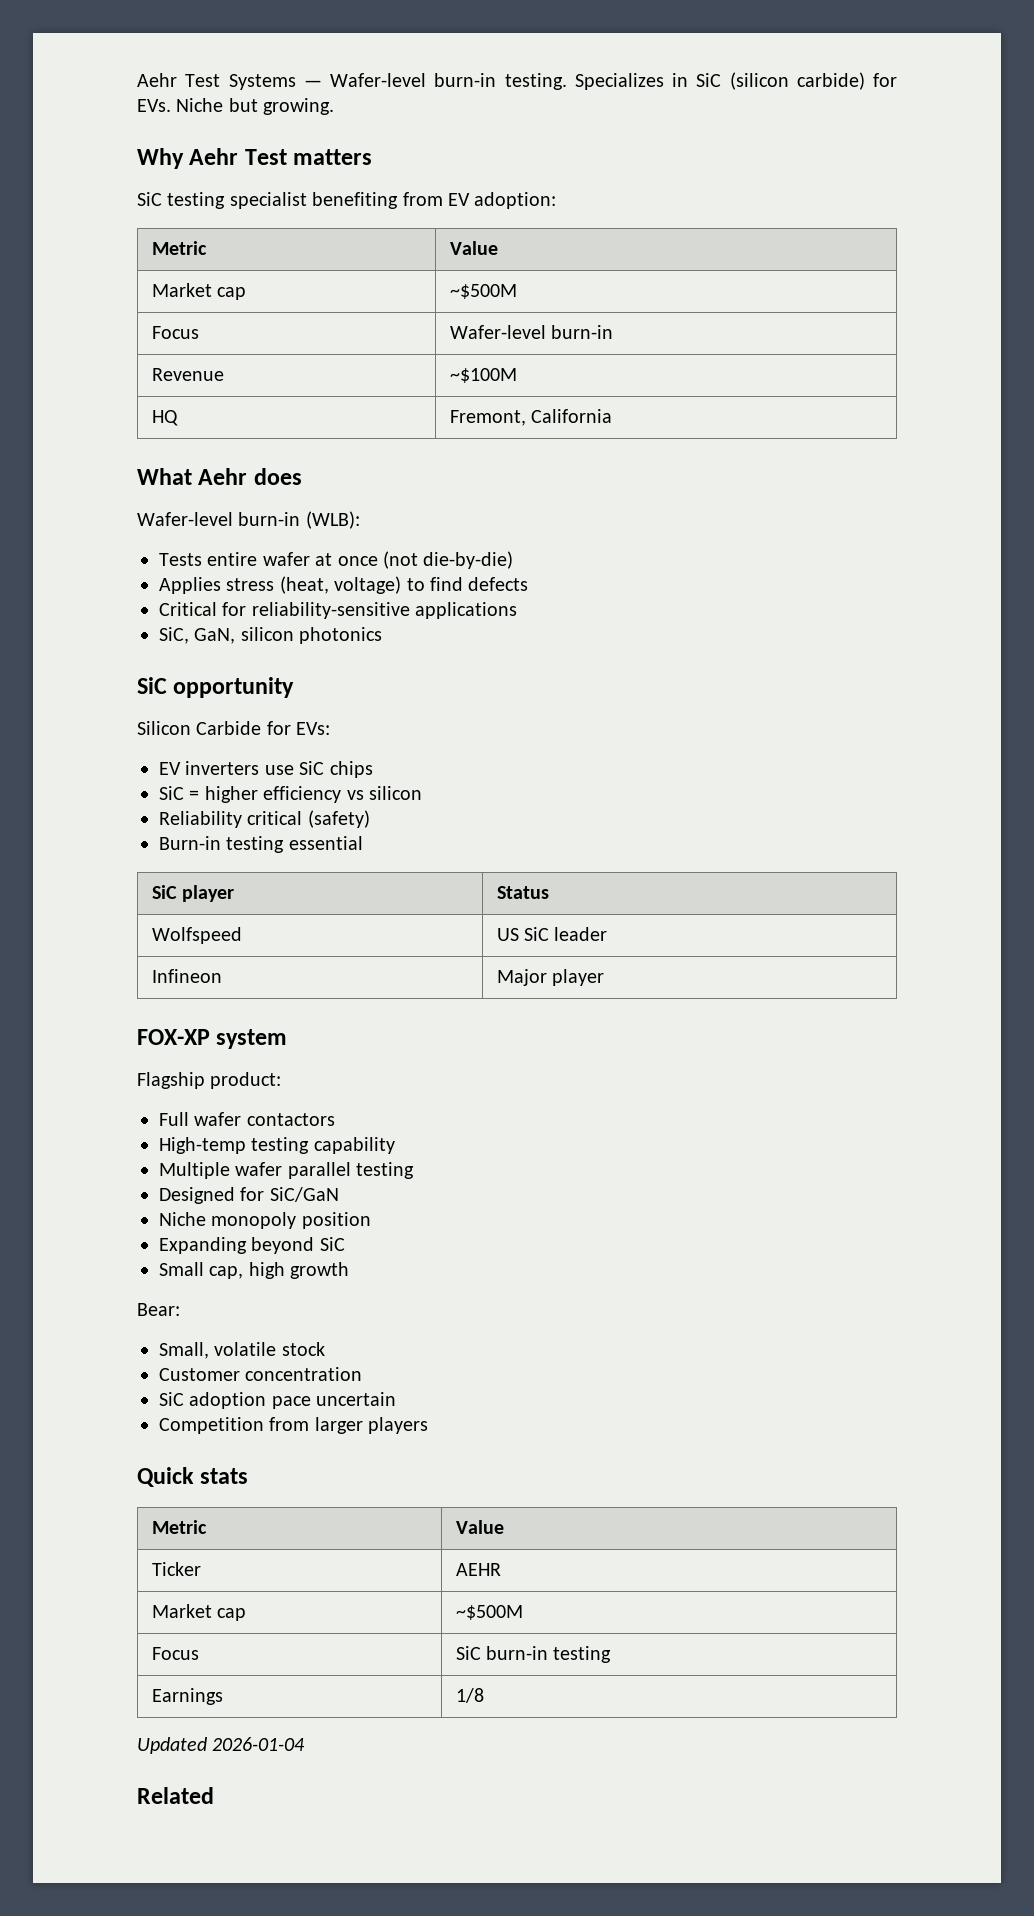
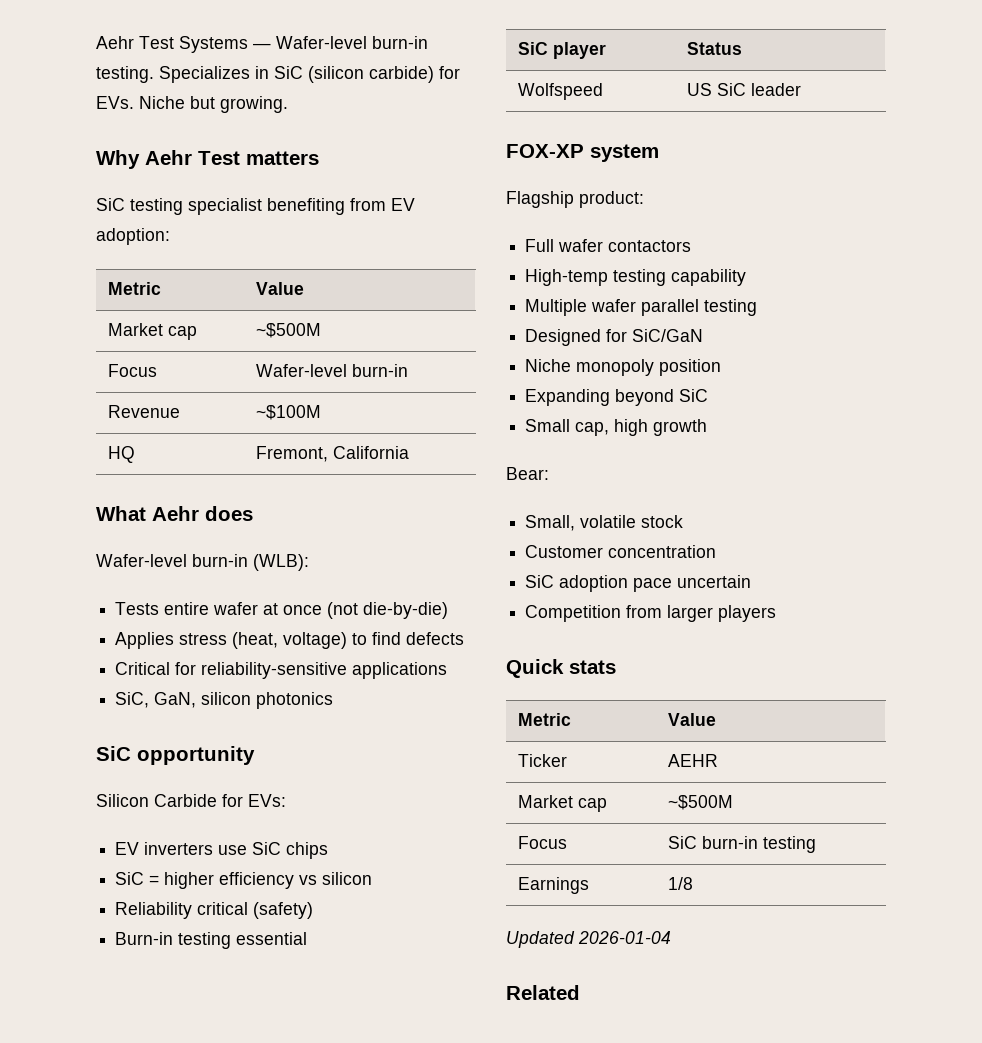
- Infineon | Major player

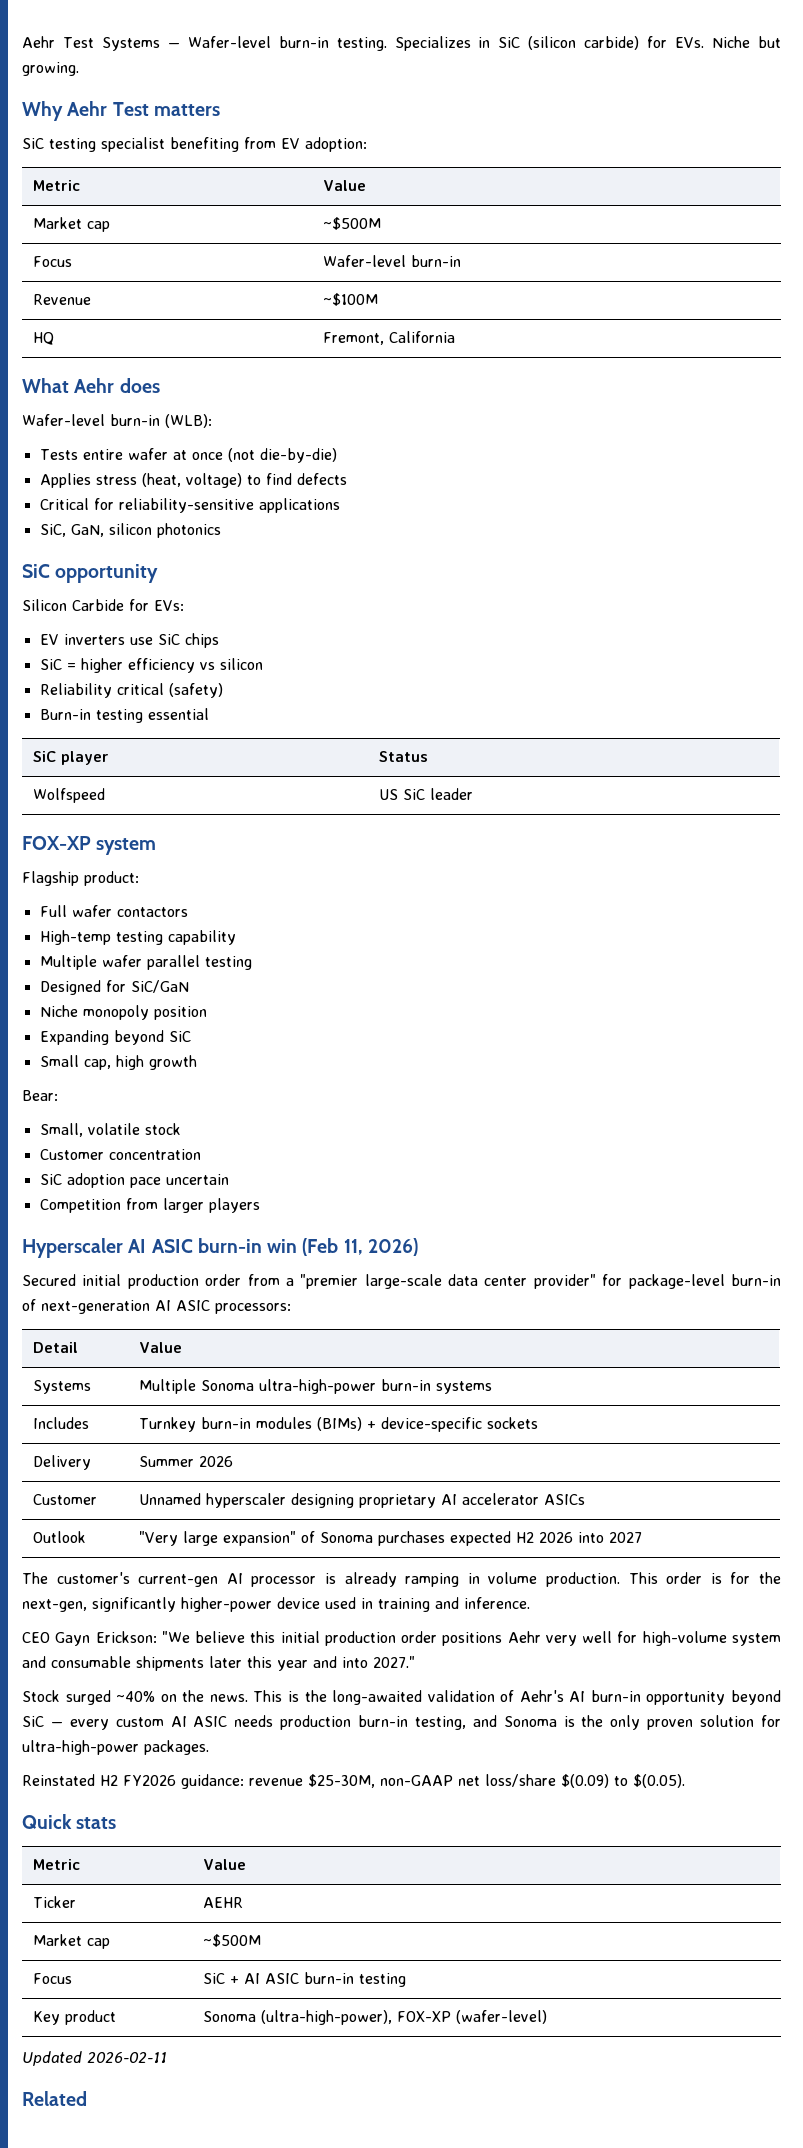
+ Hyperscaler AI ASIC burn-in win (Feb 11, 2026)
+ Secured initial production order from a "premier large-scale data center provider" for package-level burn-in of next-generation AI ASIC processors:
+ Detail | Value
+ Systems | Multiple Sonoma ultra-high-power burn-in systems
+ Includes | Turnkey burn-in modules (BIMs) + device-specific sockets
+ Delivery | Summer 2026
+ Customer | Unnamed hyperscaler designing proprietary AI accelerator ASICs
+ Outlook | "Very large expansion" of Sonoma purchases expected H2 2026 into 2027
+ The customer's current-gen AI processor is already ramping in volume production. This order is for the next-gen, significantly higher-power device used in training and inference.
+ CEO Gayn Erickson: "We believe this initial production order positions Aehr very well for high-volume system and consumable shipments later this year and into 2027."
+ Stock surged ~40% on the news. This is the long-awaited validation of Aehr's AI burn-in opportunity beyond SiC — every custom AI ASIC needs production burn-in testing, and Sonoma is the only proven solution for ultra-high-power packages.
+ Reinstated H2 FY2026 guidance: revenue $25-30M, non-GAAP net loss/share $(0.09) to $(0.05).
- Focus | SiC burn-in testing
+ Focus | SiC + AI ASIC burn-in testing
- Earnings | 1/8
+ Key product | Sonoma (ultra-high-power), FOX-XP (wafer-level)
- Updated 2026-01-04
+ Updated 2026-02-11

